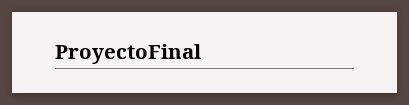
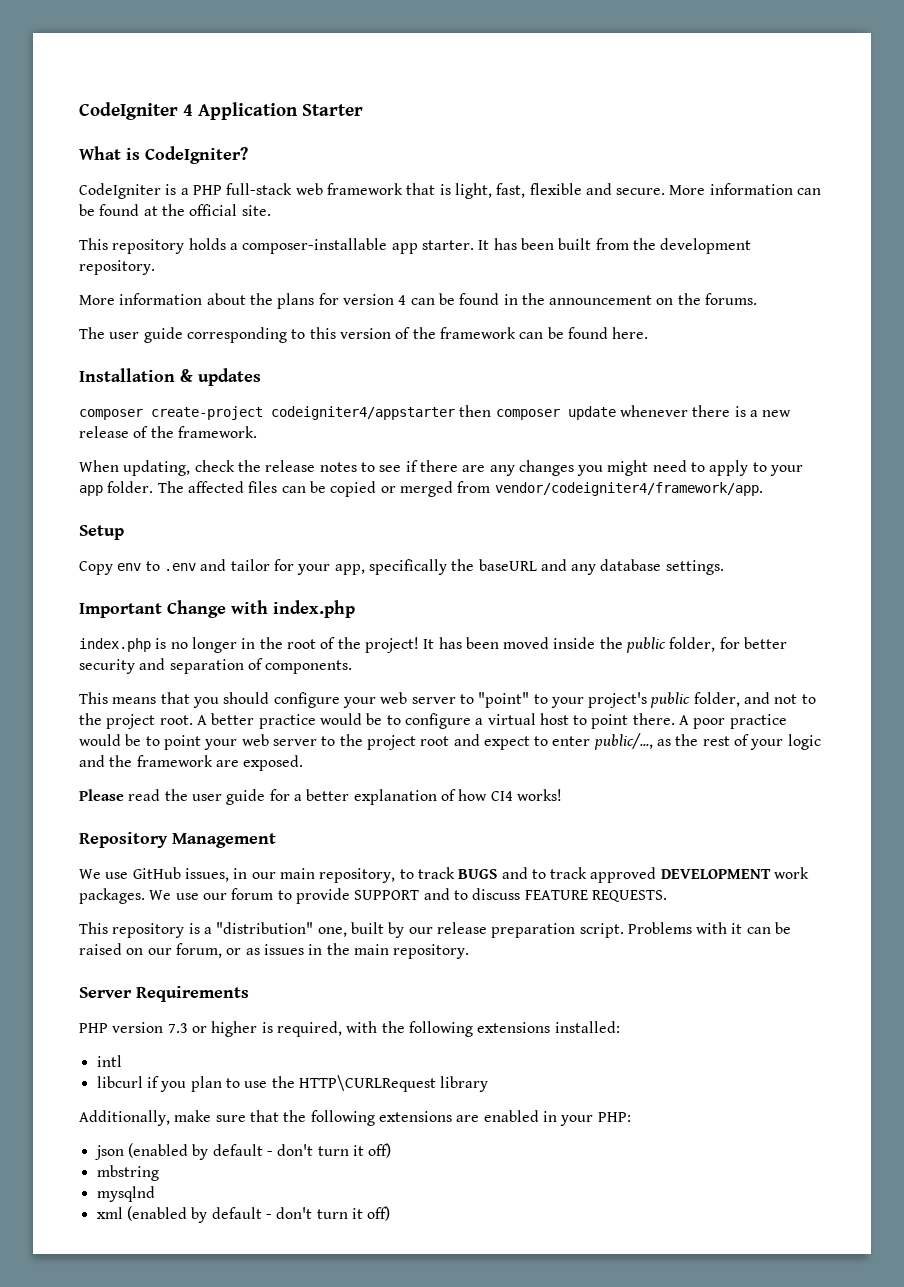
- ProyectoFinal
+ CodeIgniter 4 Application Starter
+ What is CodeIgniter?
+ CodeIgniter is a PHP full-stack web framework that is light, fast, flexible and secure. More information can be found at the official site.
+ This repository holds a composer-installable app starter. It has been built from the development repository.
+ More information about the plans for version 4 can be found in the announcement on the forums.
+ The user guide corresponding to this version of the framework can be found here.
+ Installation & updates
+ composer create-project codeigniter4/appstarter then composer update whenever there is a new release of the framework.
+ When updating, check the release notes to see if there are any changes you might need to apply to your app folder. The affected files can be copied or merged from vendor/codeigniter4/framework/app.
+ Setup
+ Copy env to .env and tailor for your app, specifically the baseURL and any database settings.
+ Important Change with index.php
+ index.php is no longer in the root of the project! It has been moved inside the public folder, for better security and separation of components.
+ This means that you should configure your web server to "point" to your project's public folder, and not to the project root. A better practice would be to configure a virtual host to point there. A poor practice would be to point your web server to the project root and expect to enter public/..., as the rest of your logic and the framework are exposed.
+ Please read the user guide for a better explanation of how CI4 works!
+ Repository Management
+ We use GitHub issues, in our main repository, to track BUGS and to track approved DEVELOPMENT work packages. We use our forum to provide SUPPORT and to discuss FEATURE REQUESTS.
+ This repository is a "distribution" one, built by our release preparation script. Problems with it can be raised on our forum, or as issues in the main repository.
+ Server Requirements
+ PHP version 7.3 or higher is required, with the following extensions installed:
+ intl
+ libcurl if you plan to use the HTTP\CURLRequest library
+ Additionally, make sure that the following extensions are enabled in your PHP:
+ json (enabled by default - don't turn it off)
+ mbstring
+ mysqlnd
+ xml (enabled by default - don't turn it off)

